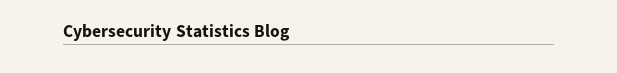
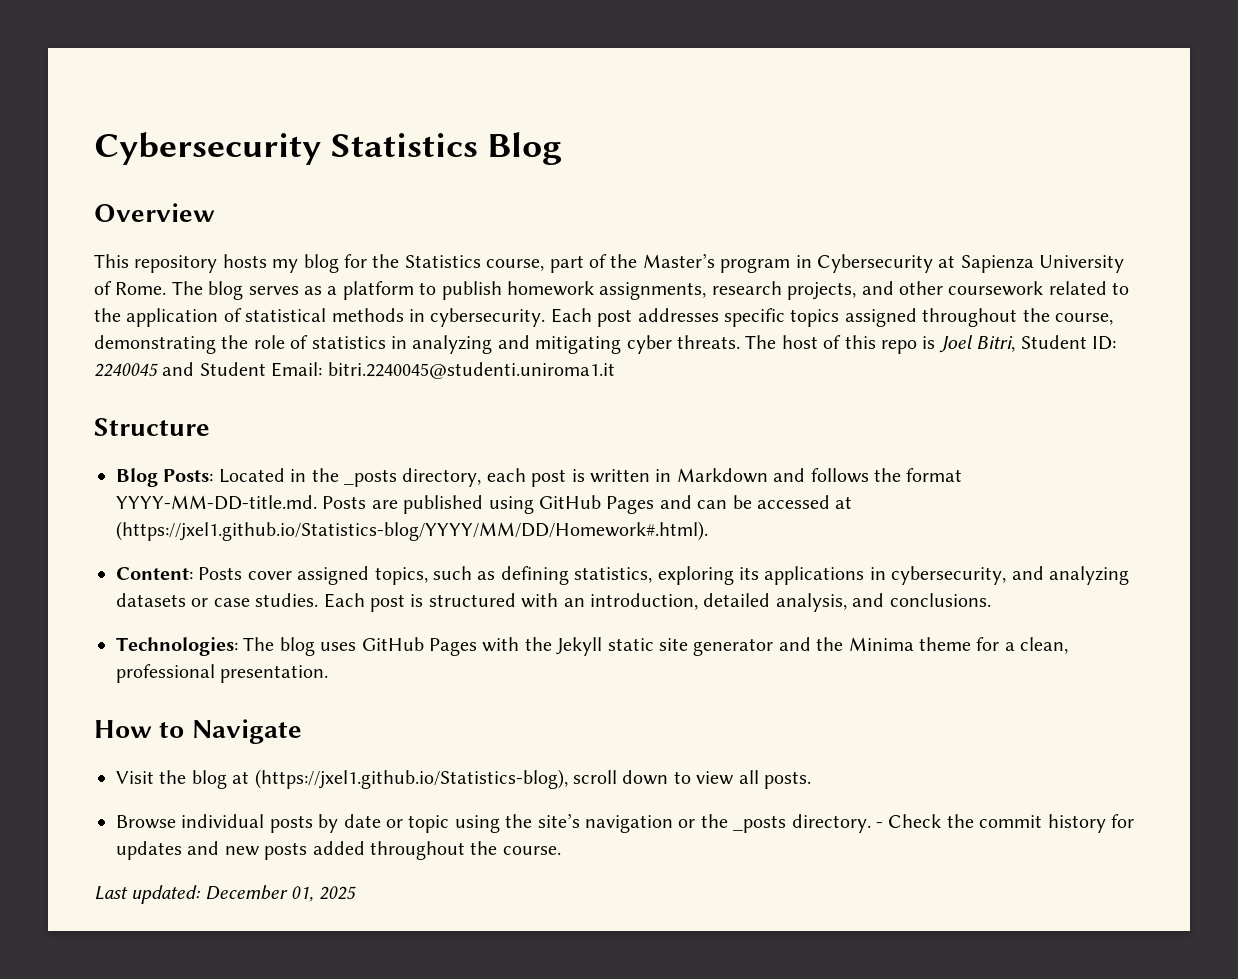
+ Overview
+ This repository hosts my blog for the Statistics course, part of the Master’s program in Cybersecurity at Sapienza University of Rome. The blog serves as a platform to publish homework assignments, research projects, and other coursework related to the application of statistical methods in cybersecurity. Each post addresses specific topics assigned throughout the course, demonstrating the role of statistics in analyzing and mitigating cyber threats. The host of this repo is Joel Bitri, Student ID: 2240045 and Student Email: bitri.2240045@studenti.uniroma1.it
+ Structure
+ Blog Posts: Located in the _posts directory, each post is written in Markdown and follows the format YYYY-MM-DD-title.md. Posts are published using GitHub Pages and can be accessed at (https://jxel1.github.io/Statistics-blog/YYYY/MM/DD/Homework#.html).
+ Content: Posts cover assigned topics, such as defining statistics, exploring its applications in cybersecurity, and analyzing datasets or case studies. Each post is structured with an introduction, detailed analysis, and conclusions.
+ Technologies: The blog uses GitHub Pages with the Jekyll static site generator and the Minima theme for a clean, professional presentation.
+ How to Navigate
+ Visit the blog at (https://jxel1.github.io/Statistics-blog), scroll down to view all posts.
+ Browse individual posts by date or topic using the site’s navigation or the _posts directory. - Check the commit history for updates and new posts added throughout the course.
+ Last updated: December 01, 2025

